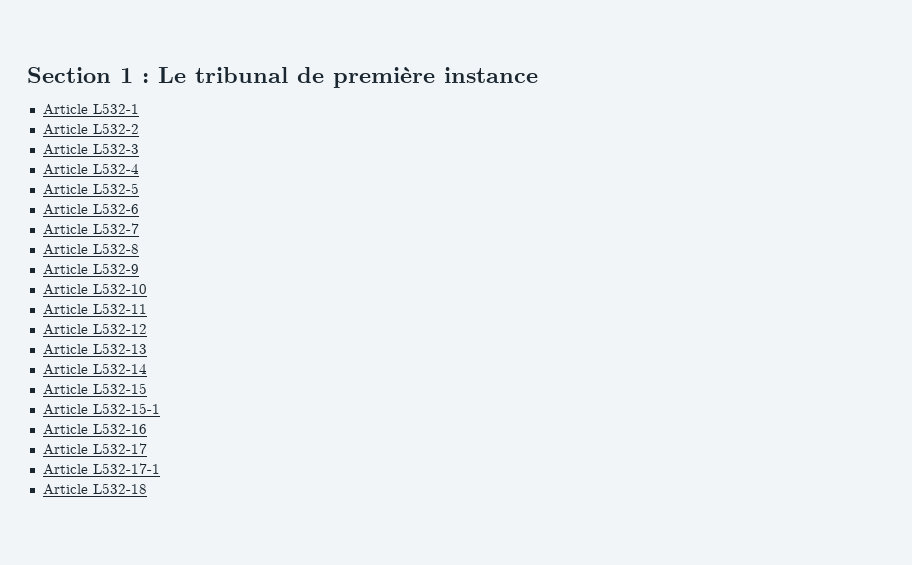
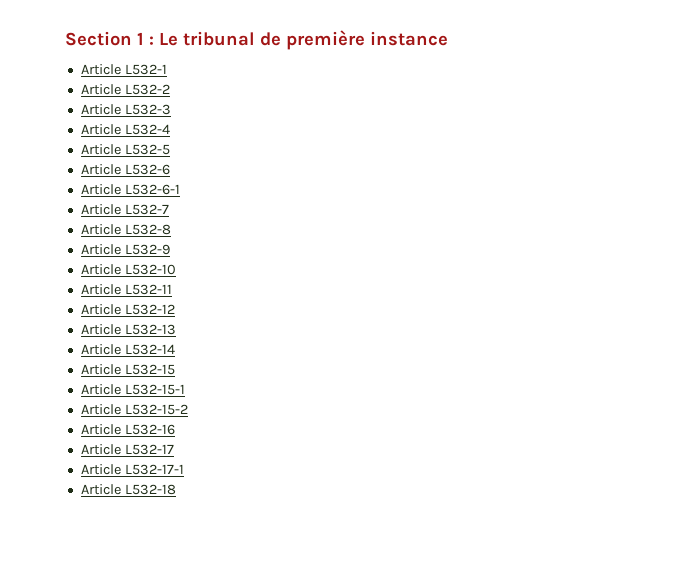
+ Article L532-6-1
+ Article L532-15-2

